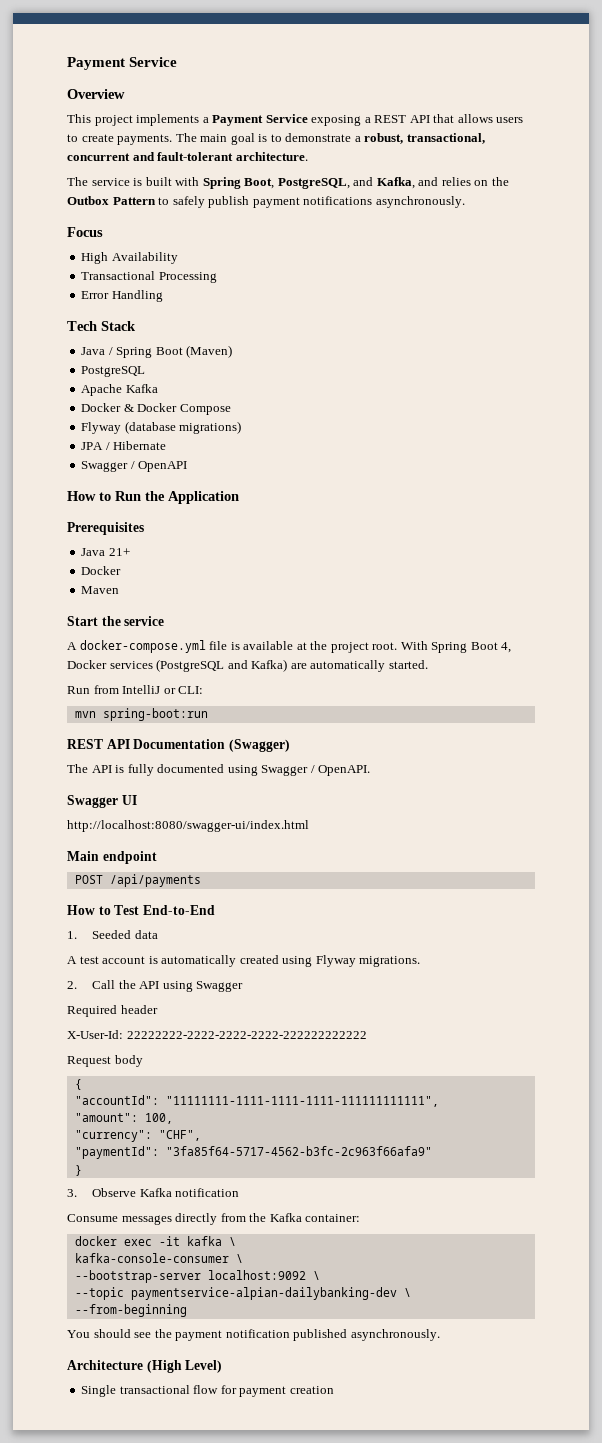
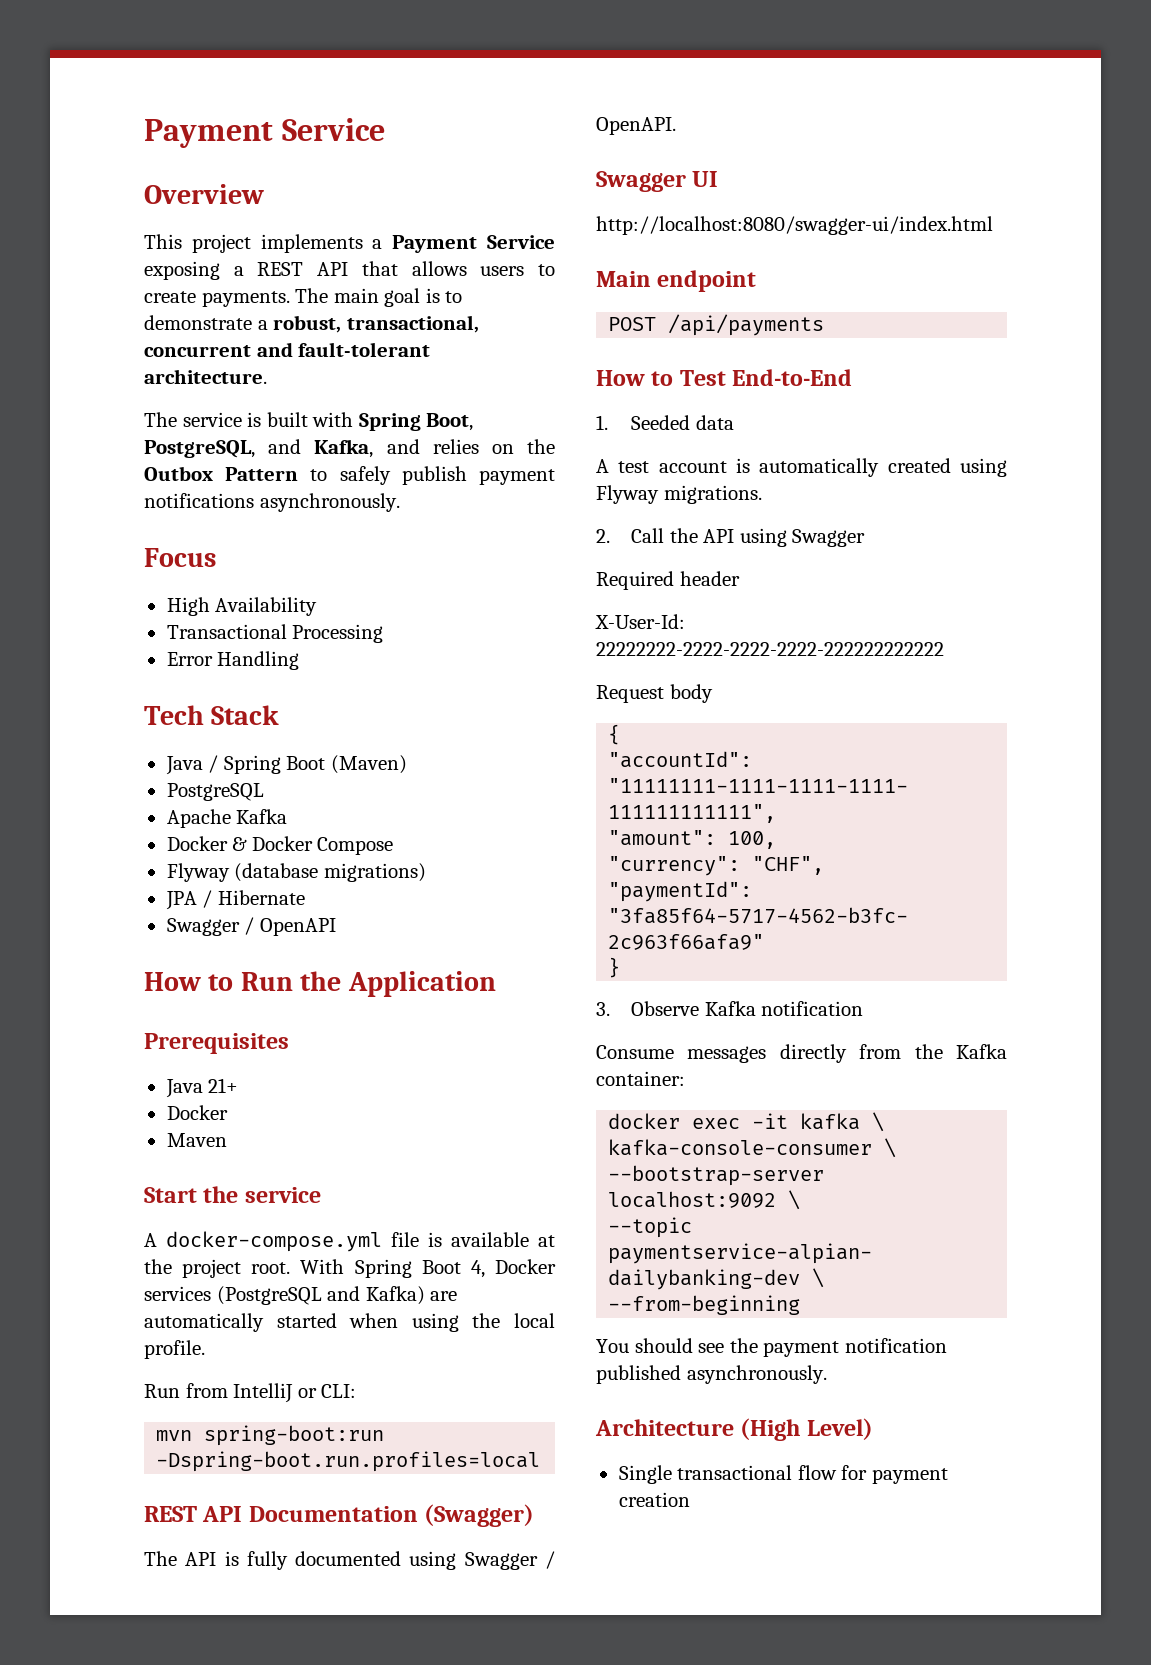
- With Spring Boot 4, Docker services (PostgreSQL and Kafka) are automatically started.
+ With Spring Boot 4, Docker services (PostgreSQL and Kafka) are automatically started when using the local profile.
- mvn spring-boot:run
+ mvn spring-boot:run -Dspring-boot.run.profiles=local

